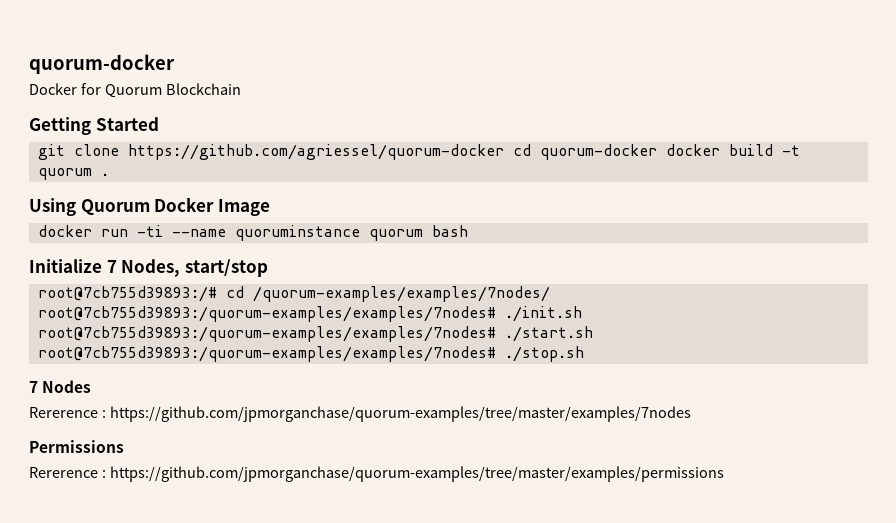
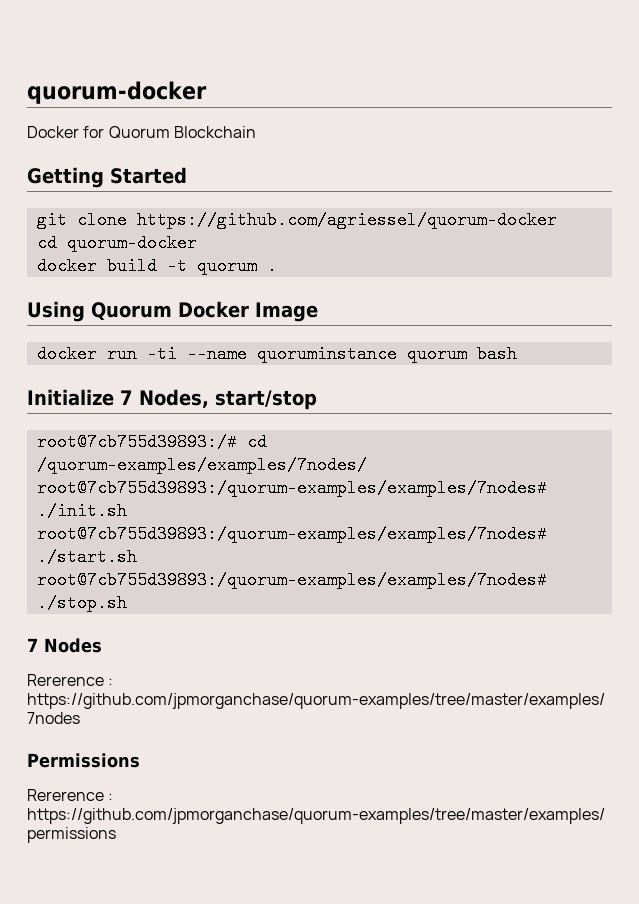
- git clone https://github.com/agriessel/quorum-docker cd quorum-docker docker build -t quorum .
+ git clone https://github.com/agriessel/quorum-docker
+ cd quorum-docker
+ docker build -t quorum .

